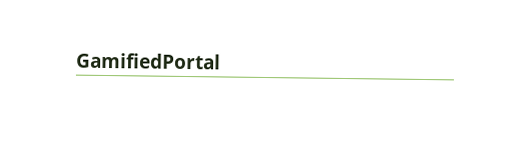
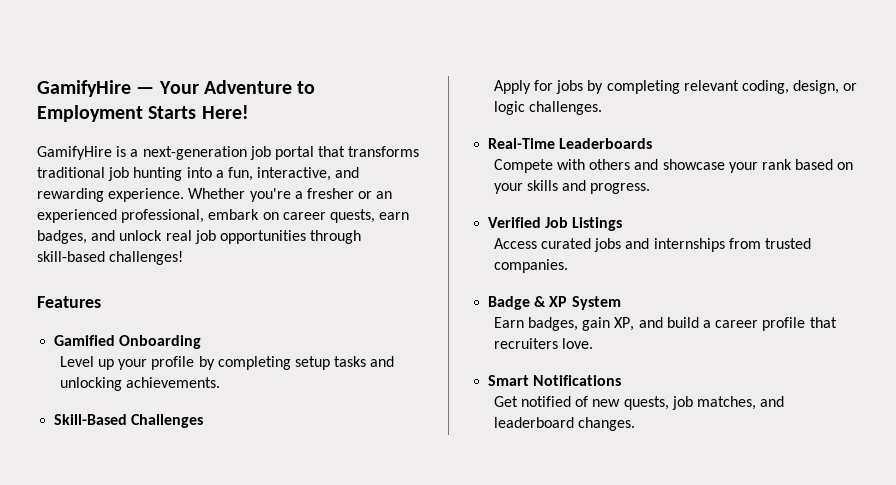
- GamifiedPortal
+ GamifyHire — Your Adventure to Employment Starts Here!
+ GamifyHire is a next-generation job portal that transforms traditional job hunting into a fun, interactive, and rewarding experience. Whether you're a fresher or an experienced professional, embark on career quests, earn badges, and unlock real job opportunities through skill-based challenges!
+ Features
+ Gamified Onboarding
+ Level up your profile by completing setup tasks and unlocking achievements.
+ Skill-Based Challenges
+ Apply for jobs by completing relevant coding, design, or logic challenges.
+ Real-Time Leaderboards
+ Compete with others and showcase your rank based on your skills and progress.
+ Verified Job Listings
+ Access curated jobs and internships from trusted companies.
+ Badge & XP System
+ Earn badges, gain XP, and build a career profile that recruiters love.
+ Smart Notifications
+ Get notified of new quests, job matches, and leaderboard changes.

